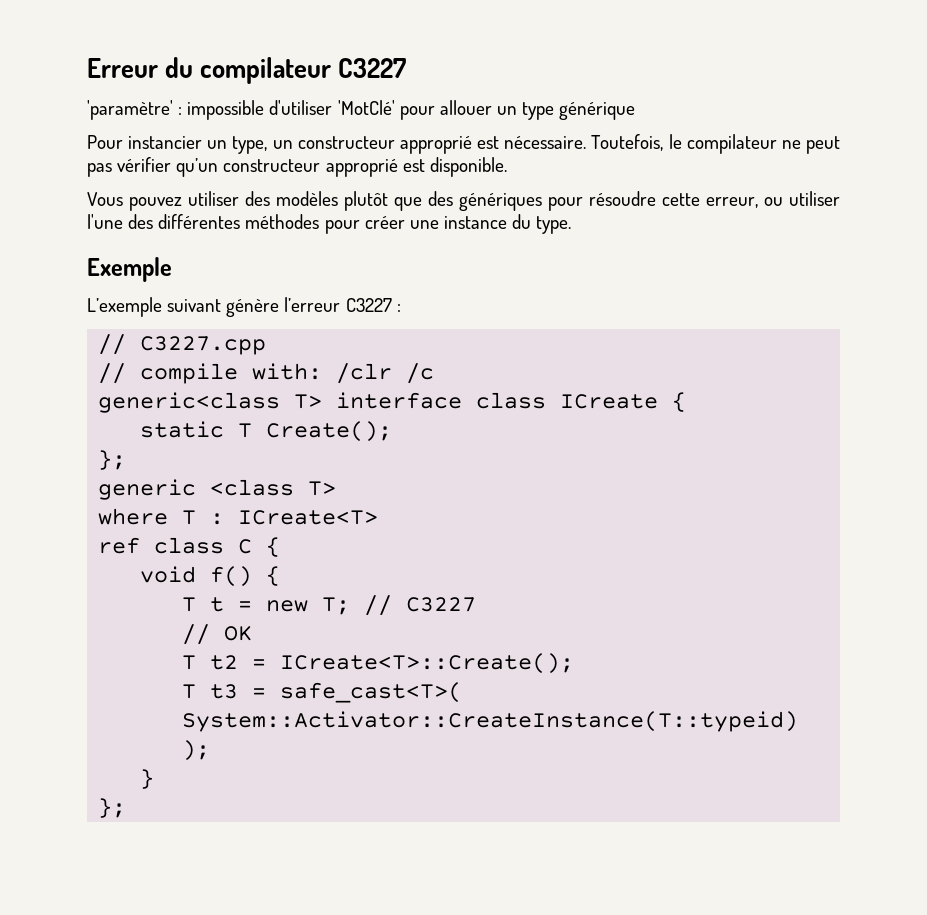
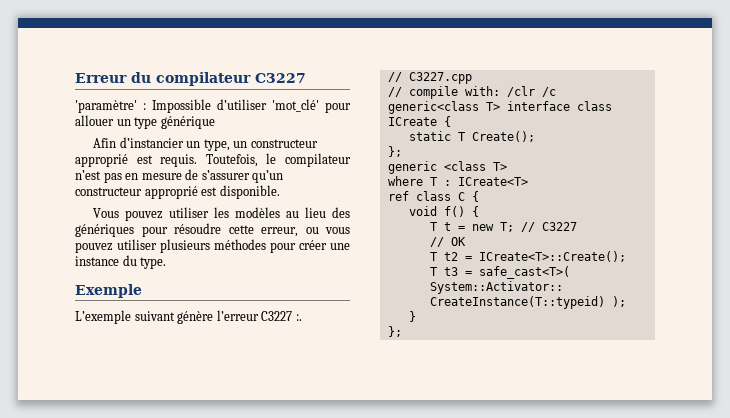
- 'paramètre' : impossible d'utiliser 'MotClé' pour allouer un type générique
+ 'paramètre' : Impossible d’utiliser 'mot_clé' pour allouer un type générique
- Pour instancier un type, un constructeur approprié est nécessaire.
+ Afin d’instancier un type, un constructeur approprié est requis.
- Toutefois, le compilateur ne peut pas vérifier qu’un constructeur approprié est disponible.
+ Toutefois, le compilateur n’est pas en mesure de s’assurer qu’un constructeur approprié est disponible.
- Vous pouvez utiliser des modèles plutôt que des génériques pour résoudre cette erreur, ou utiliser l'une des différentes méthodes pour créer une instance du type.
+ Vous pouvez utiliser les modèles au lieu des génériques pour résoudre cette erreur, ou vous pouvez utiliser plusieurs méthodes pour créer une instance du type.
- L’exemple suivant génère l’erreur C3227 :
+ L’exemple suivant génère l’erreur C3227 :.

